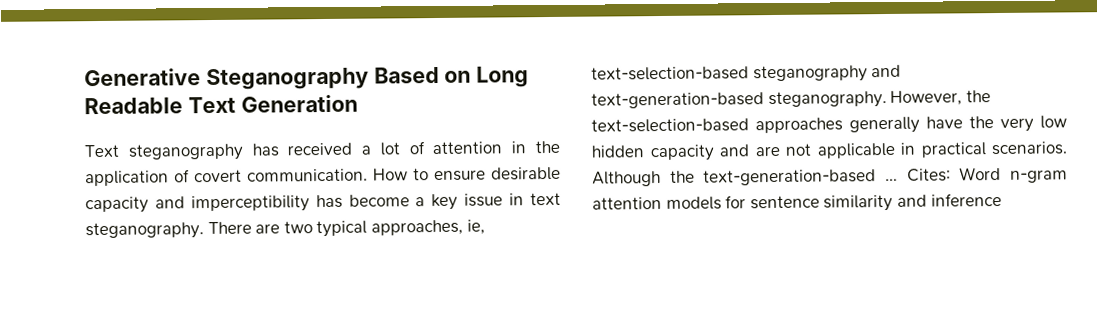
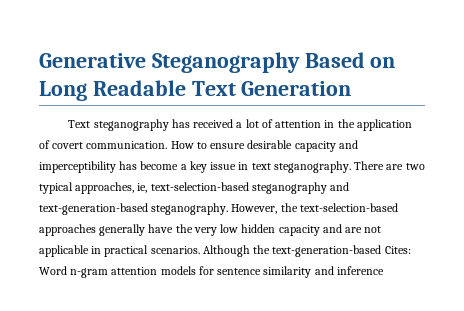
- Although the text-generation-based … Cites: Word n-gram attention models for sentence similarity and inference
+ Although the text-generation-based Cites: Word n-gram attention models for sentence similarity and inference

